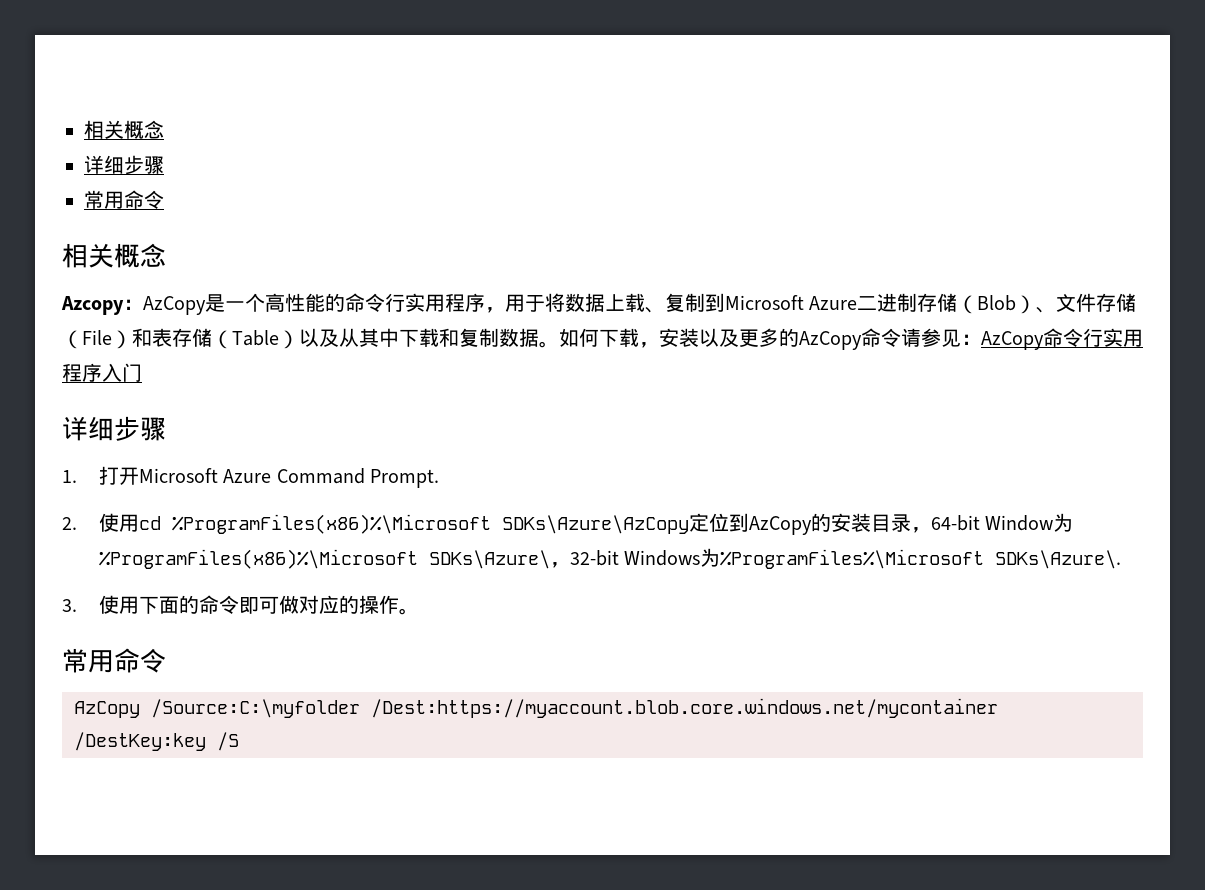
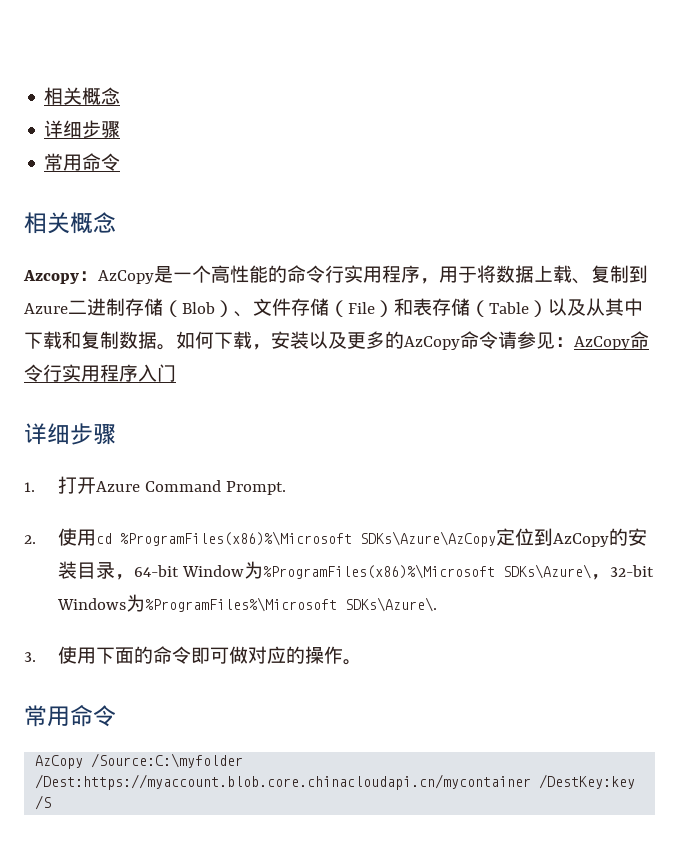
- Azcopy：AzCopy是一个高性能的命令行实用程序，用于将数据上载、复制到Microsoft Azure二进制存储（Blob）、文件存储（File）和表存储（Table）以及从其中下载和复制数据。
+ Azcopy：AzCopy是一个高性能的命令行实用程序，用于将数据上载、复制到Azure二进制存储（Blob）、文件存储（File）和表存储（Table）以及从其中下载和复制数据。
- 1.打开Microsoft Azure Command Prompt.
+ 1.打开Azure Command Prompt.
- AzCopy /Source:C:\myfolder /Dest:https://myaccount.blob.core.windows.net/mycontainer /DestKey:key /S
+ AzCopy /Source:C:\myfolder /Dest:https://myaccount.blob.core.chinacloudapi.cn/mycontainer /DestKey:key /S

